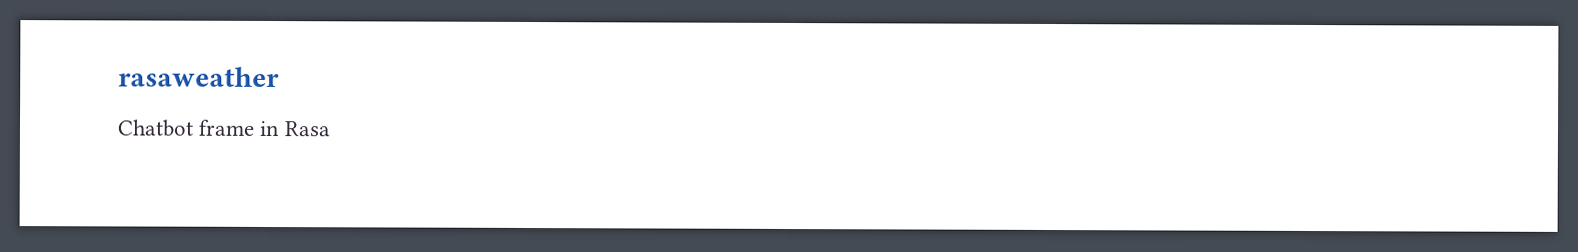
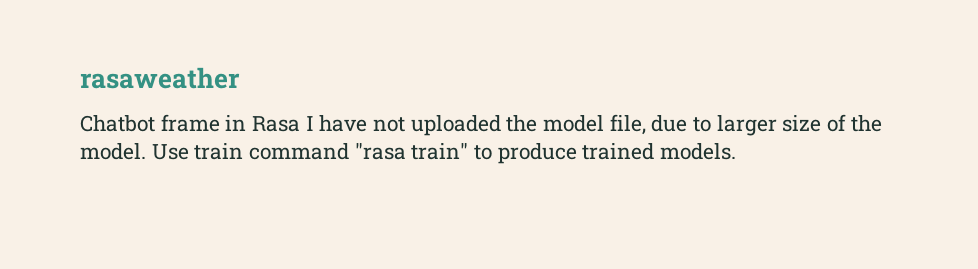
- Chatbot frame in Rasa
+ Chatbot frame in Rasa I have not uploaded the model file, due to larger size of the model. Use train command "rasa train" to produce trained models.

